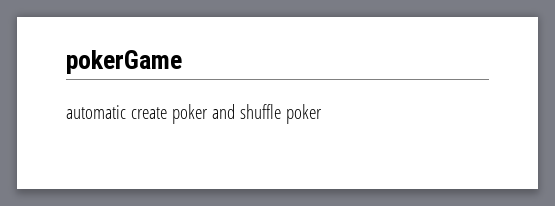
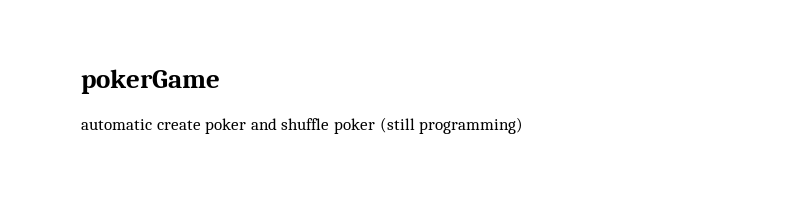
- automatic create poker and shuffle poker
+ automatic create poker and shuffle poker (still programming)

